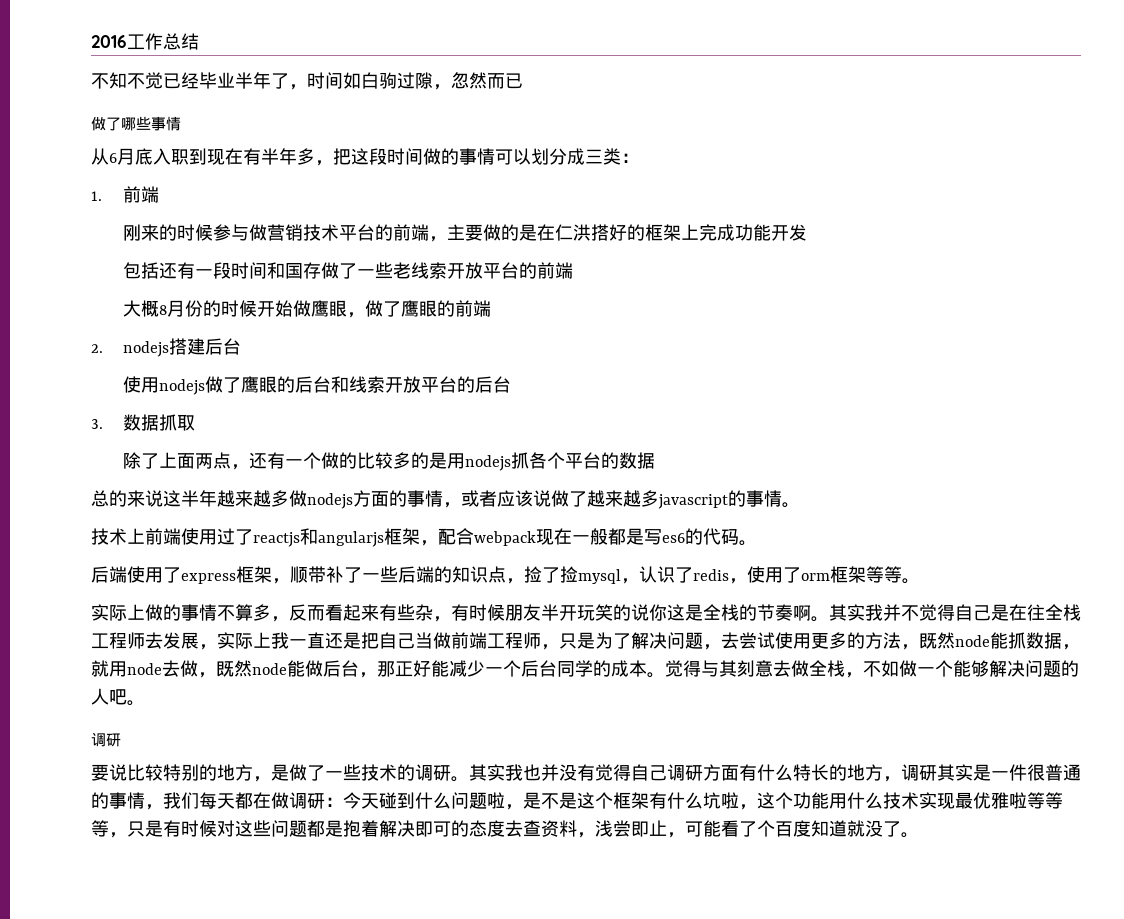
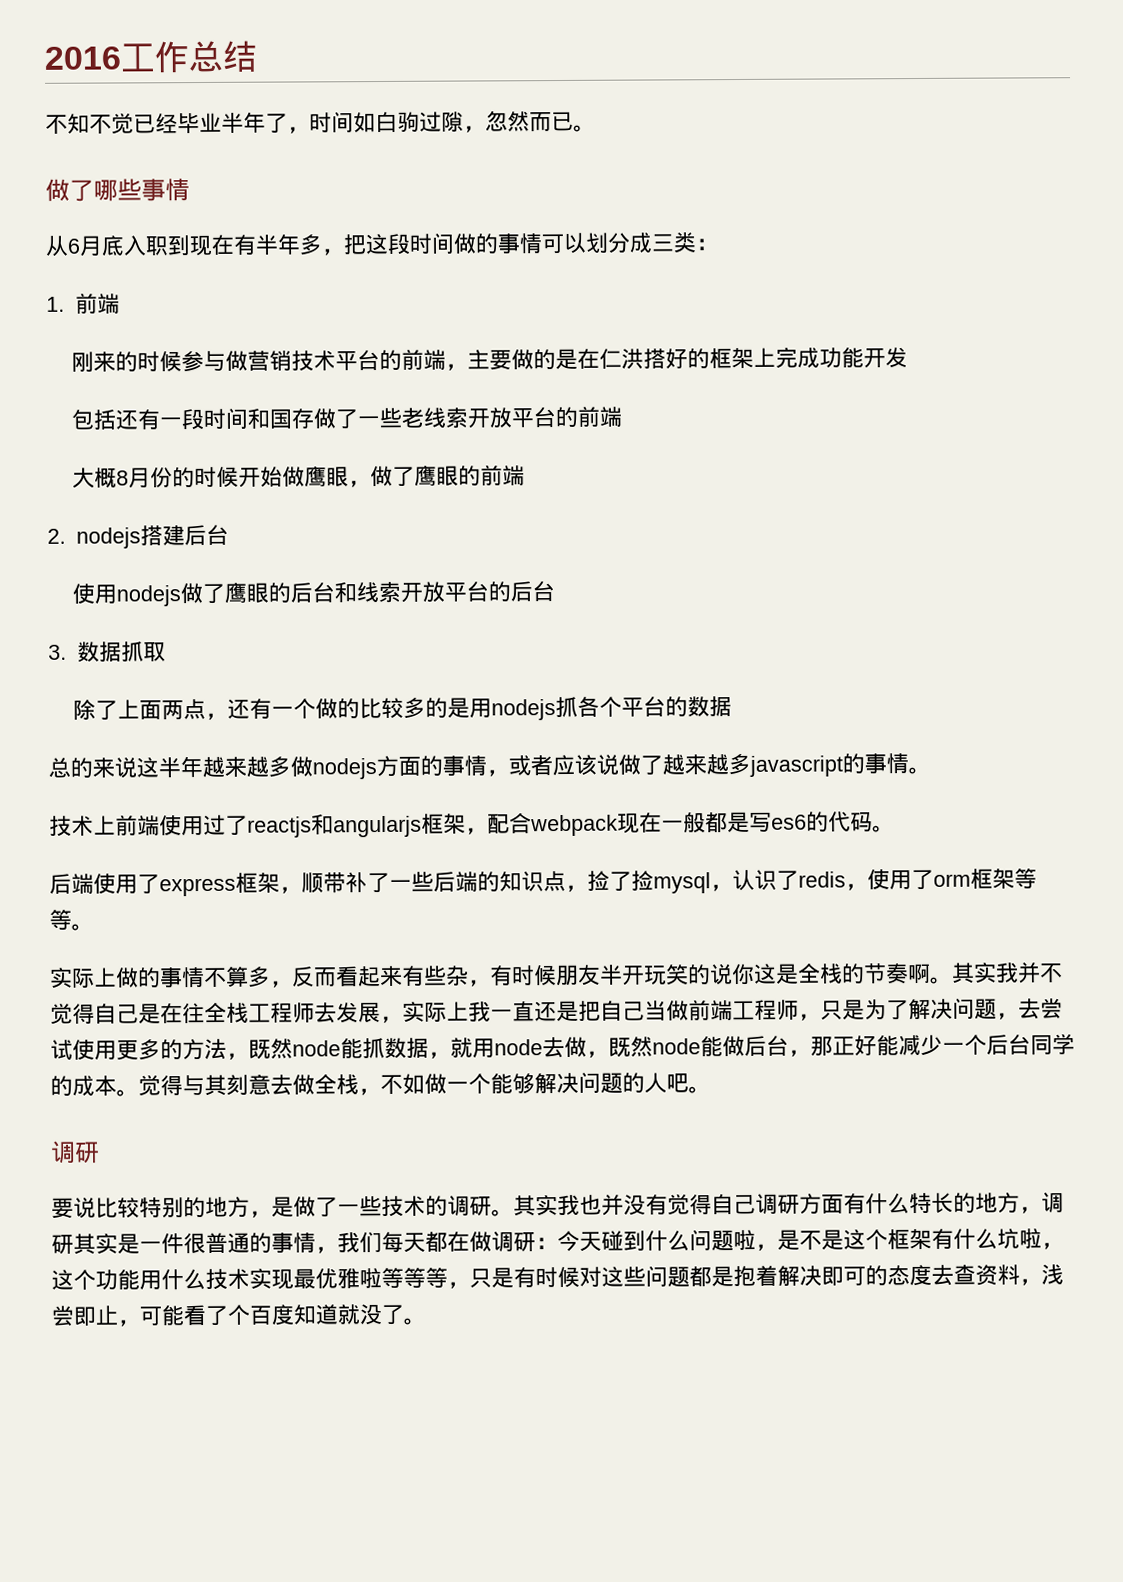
- 不知不觉已经毕业半年了，时间如白驹过隙，忽然而已
+ 不知不觉已经毕业半年了，时间如白驹过隙，忽然而已。

